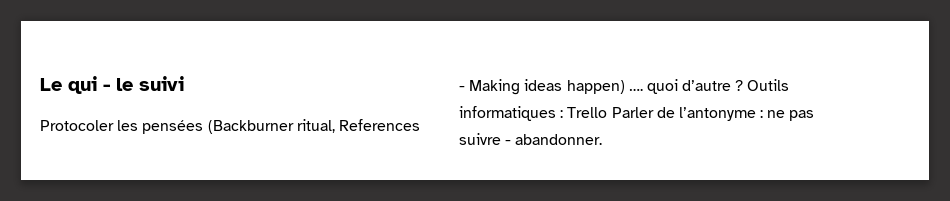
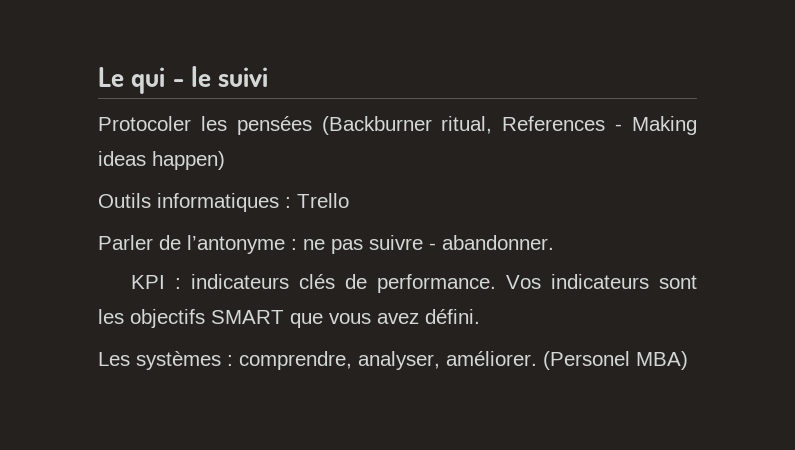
- Protocoler les pensées (Backburner ritual, References - Making ideas happen) …. quoi d’autre ? Outils informatiques : Trello Parler de l’antonyme : ne pas suivre - abandonner.
+ Protocoler les pensées (Backburner ritual, References - Making ideas happen)
+ Outils informatiques : Trello
+ Parler de l’antonyme : ne pas suivre - abandonner.
+ KPI : indicateurs clés de performance. Vos indicateurs sont les objectifs SMART que vous avez défini.
+ Les systèmes : comprendre, analyser, améliorer. (Personel MBA)

